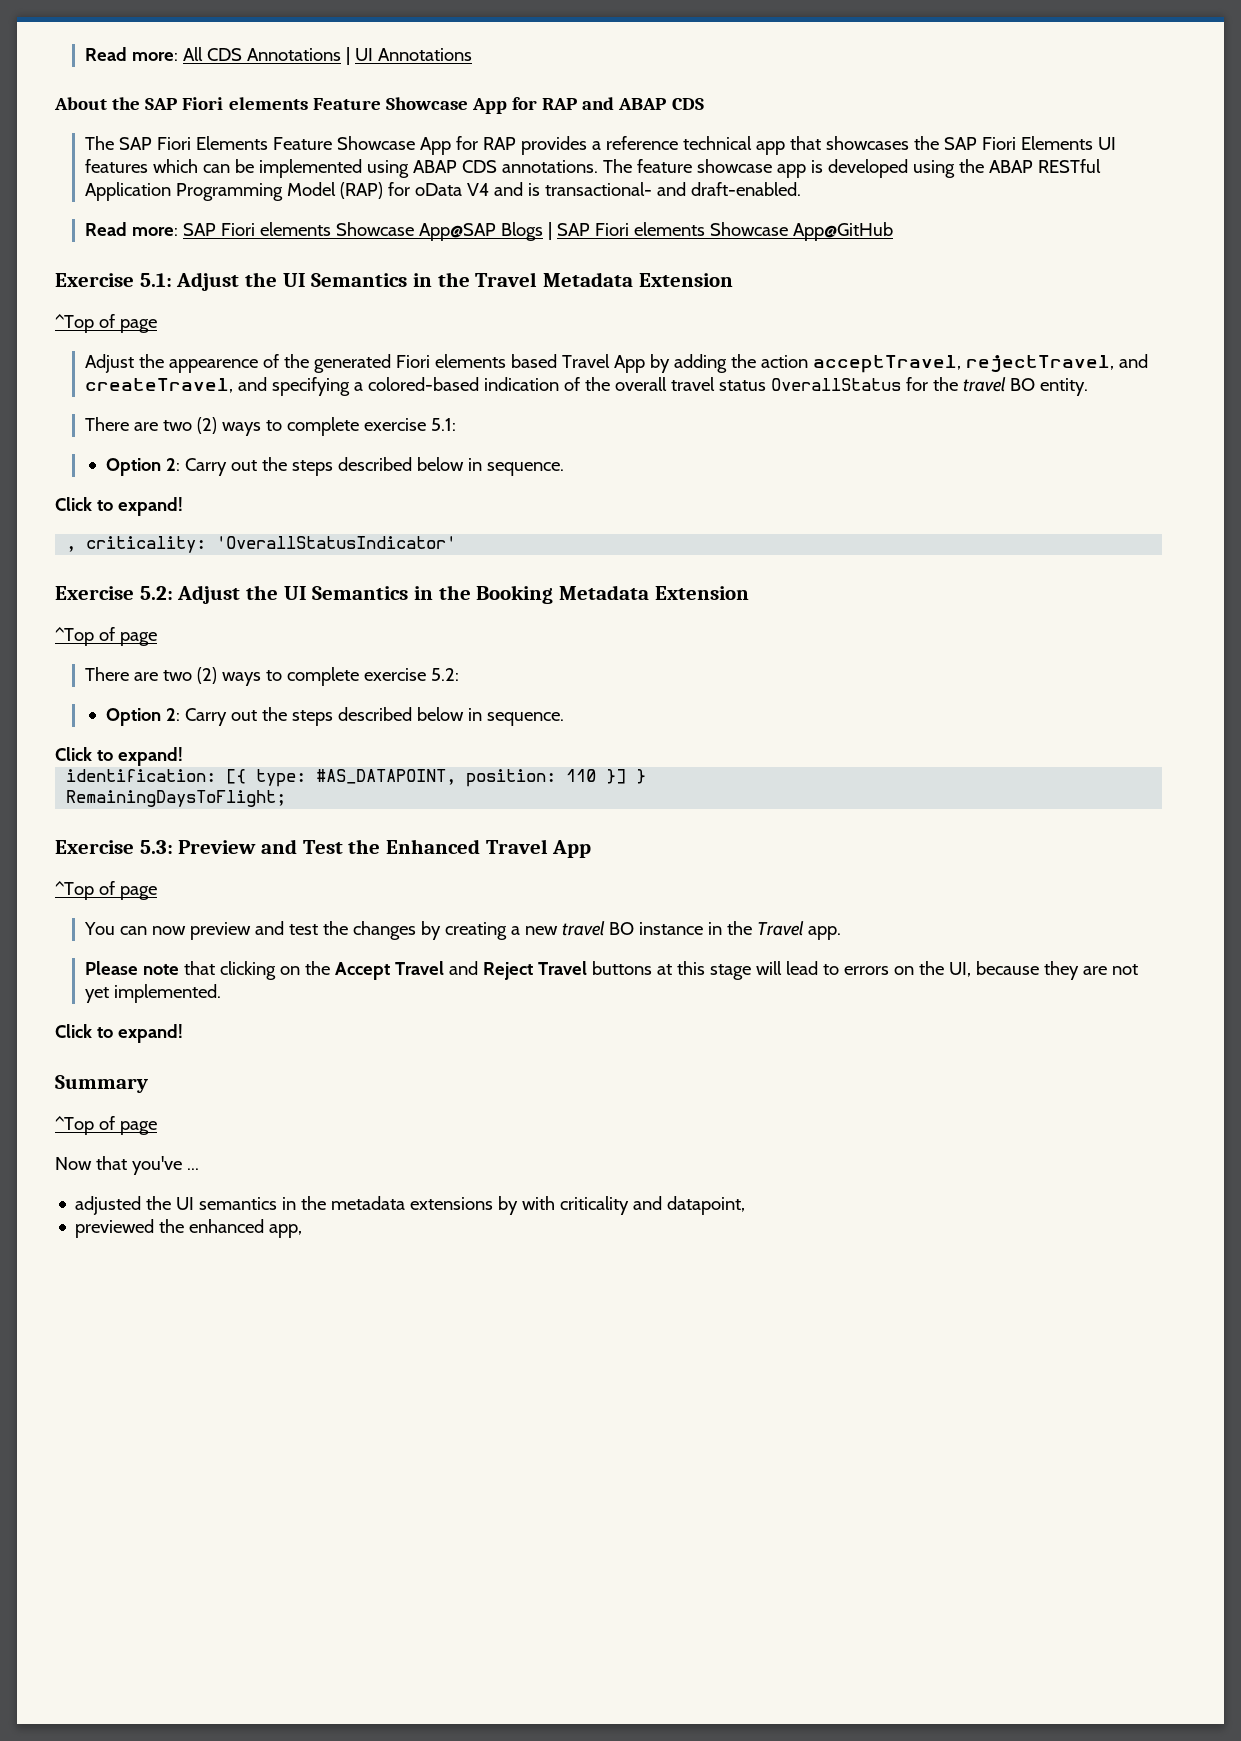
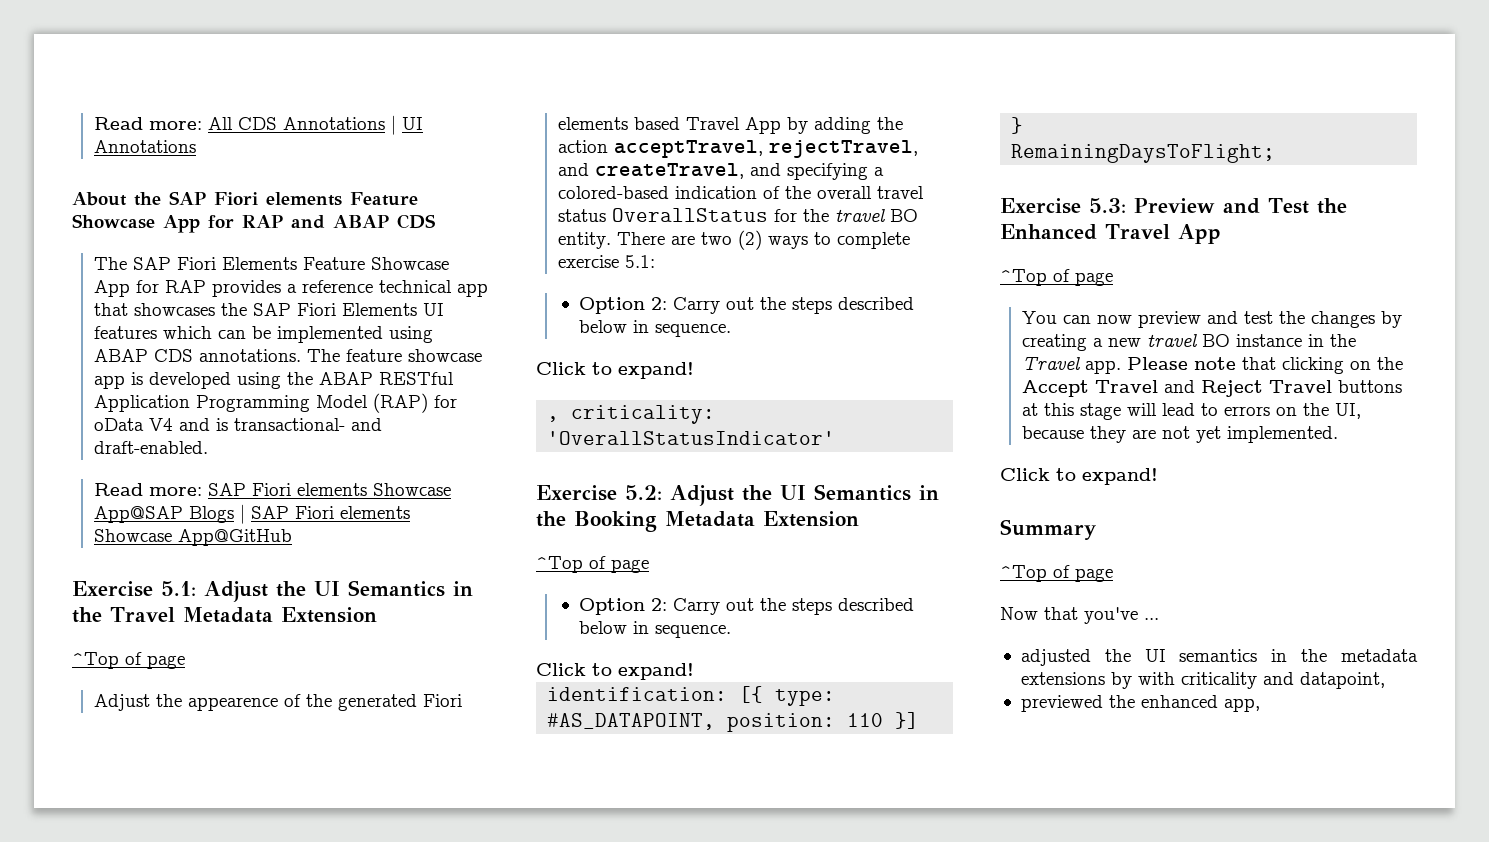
- Adjust the appearence of the generated Fiori elements based Travel App by adding the action acceptTravel, rejectTravel, and createTravel, and specifying a colored-based indication of the overall travel status OverallStatus for the travel BO entity.
- There are two (2) ways to complete exercise 5.1:
+ Adjust the appearence of the generated Fiori elements based Travel App by adding the action acceptTravel, rejectTravel, and createTravel, and specifying a colored-based indication of the overall travel status OverallStatus for the travel BO entity. There are two (2) ways to complete exercise 5.1:
- There are two (2) ways to complete exercise 5.2:
- You can now preview and test the changes by creating a new travel BO instance in the Travel app.
- Please note that clicking on the Accept Travel and Reject Travel buttons at this stage will lead to errors on the UI, because they are not yet implemented.
+ You can now preview and test the changes by creating a new travel BO instance in the Travel app. Please note that clicking on the Accept Travel and Reject Travel buttons at this stage will lead to errors on the UI, because they are not yet implemented.

